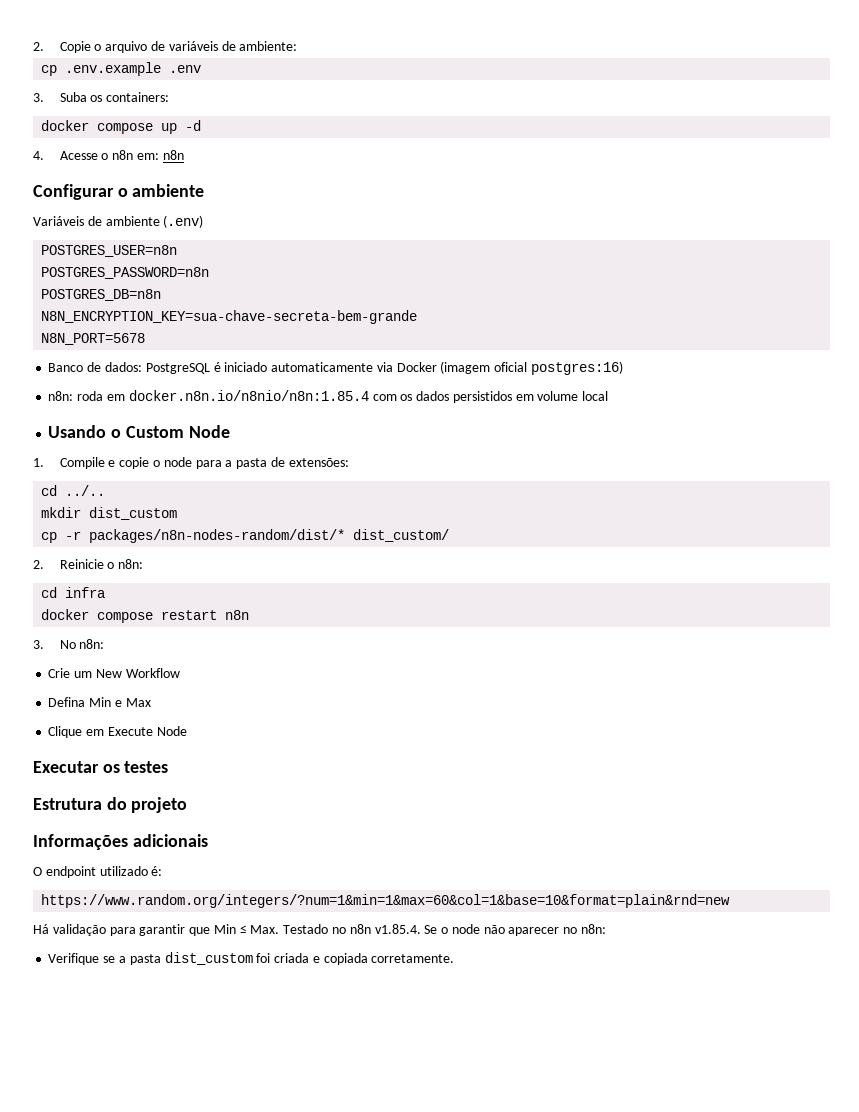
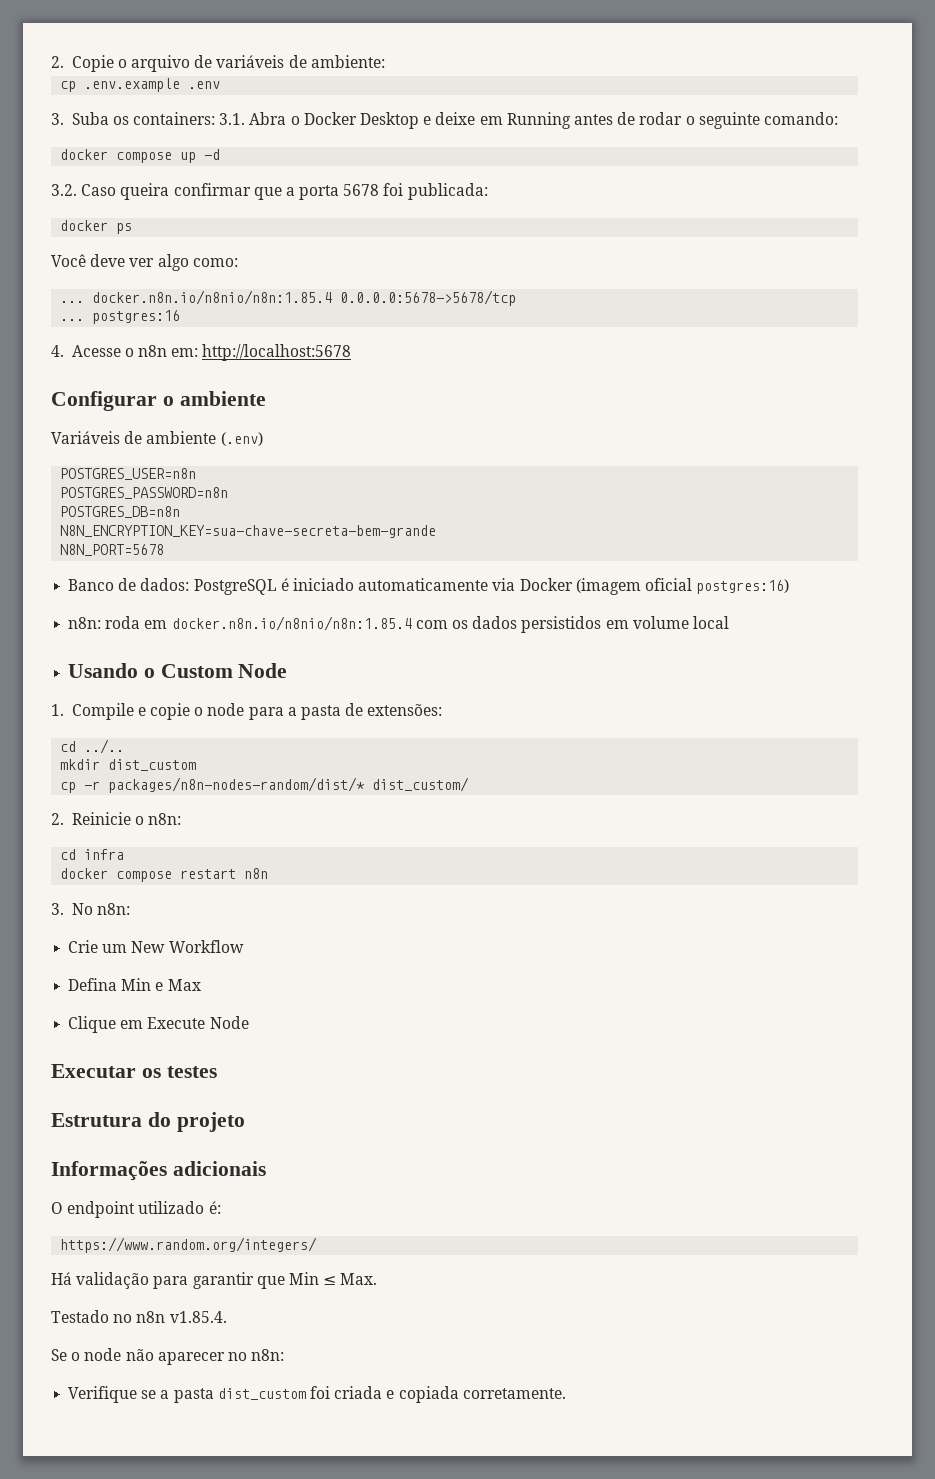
- 3. Suba os containers:
+ 3. Suba os containers: 3.1. Abra o Docker Desktop e deixe em Running antes de rodar o seguinte comando:
  docker compose up -d
+ 3.2. Caso queira confirmar que a porta 5678 foi publicada:
+ docker ps
+ Você deve ver algo como:
+ ... docker.n8n.io/n8nio/n8n:1.85.4 0.0.0.0:5678->5678/tcp
+ ... postgres:16
- 4. Acesse o n8n em: n8n
+ 4. Acesse o n8n em: http://localhost:5678
- https://www.random.org/integers/?num=1&min=1&max=60&col=1&base=10&format=plain&rnd=new
+ https://www.random.org/integers/
- Há validação para garantir que Min ≤ Max. Testado no n8n v1.85.4. Se o node não aparecer no n8n:
+ Há validação para garantir que Min ≤ Max.
+ Testado no n8n v1.85.4.
+ Se o node não aparecer no n8n:

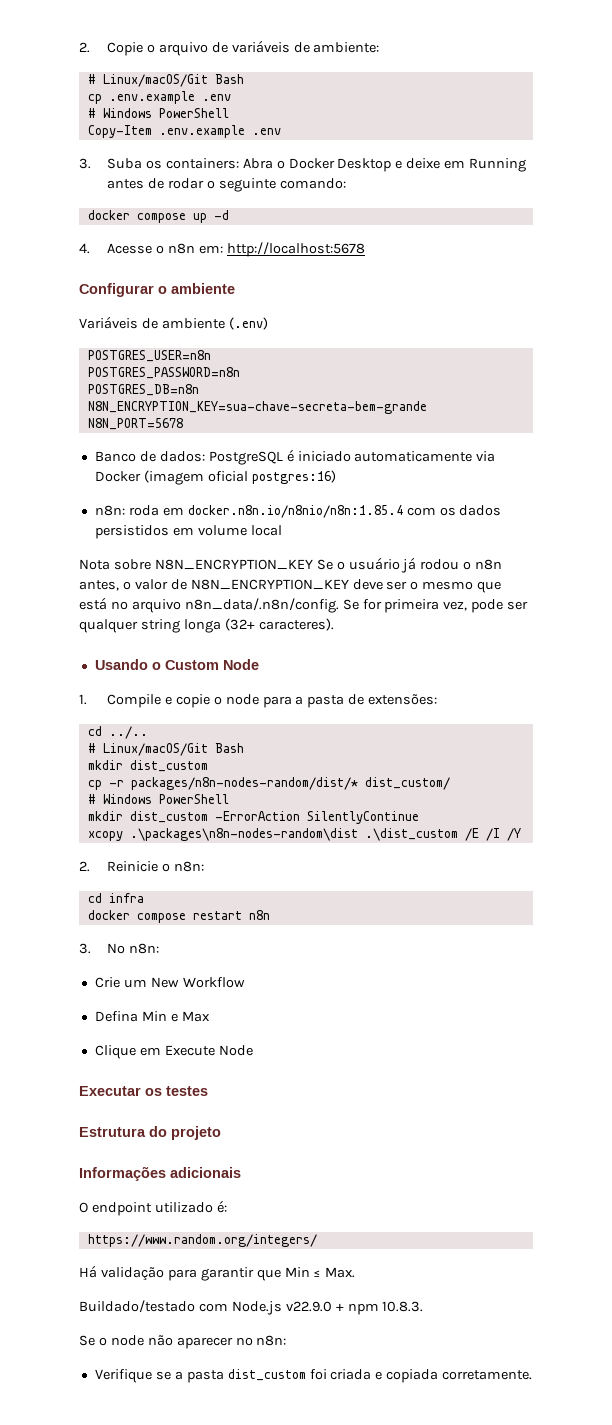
  2. Copie o arquivo de variáveis de ambiente:
+ # Linux/macOS/Git Bash
  cp .env.example .env
+ # Windows PowerShell
+ Copy-Item .env.example .env
- 3. Suba os containers: 3.1. Abra o Docker Desktop e deixe em Running antes de rodar o seguinte comando:
+ 3. Suba os containers: Abra o Docker Desktop e deixe em Running antes de rodar o seguinte comando:
- 3.2. Caso queira confirmar que a porta 5678 foi publicada:
- docker ps
- Você deve ver algo como:
- ... docker.n8n.io/n8nio/n8n:1.85.4 0.0.0.0:5678->5678/tcp
- ... postgres:16
+ Nota sobre N8N_ENCRYPTION_KEY Se o usuário já rodou o n8n antes, o valor de N8N_ENCRYPTION_KEY deve ser o mesmo que está no arquivo n8n_data/.n8n/config. Se for primeira vez, pode ser qualquer string longa (32+ caracteres).
  cd ../..
+ # Linux/macOS/Git Bash
  cp -r packages/n8n-nodes-random/dist/* dist_custom/
+ # Windows PowerShell
+ mkdir dist_custom -ErrorAction SilentlyContinue
+ xcopy .\packages\n8n-nodes-random\dist .\dist_custom /E /I /Y
- Testado no n8n v1.85.4.
+ Buildado/testado com Node.js v22.9.0 + npm 10.8.3.

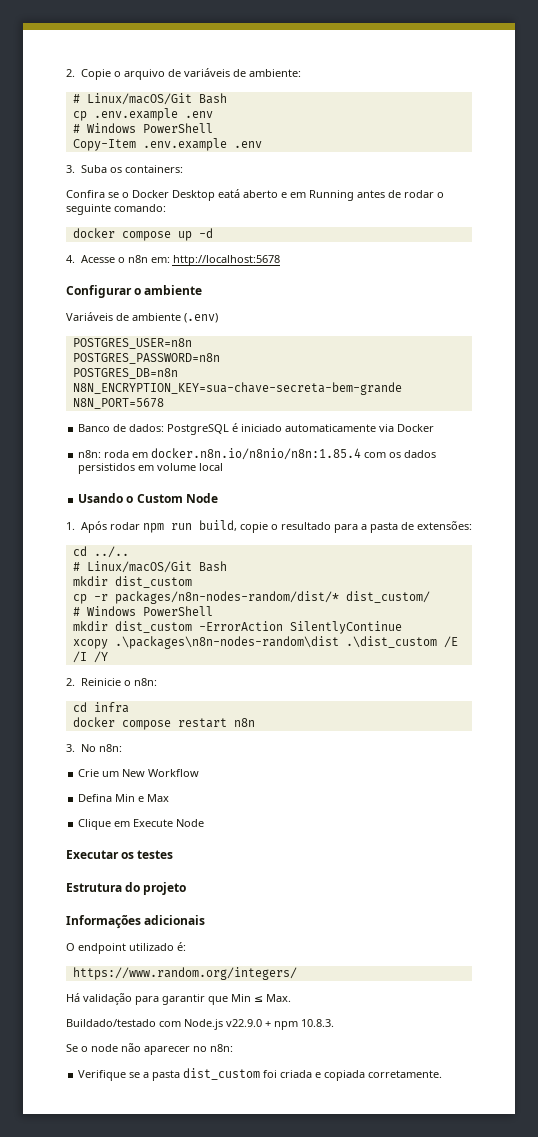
- 3. Suba os containers: Abra o Docker Desktop e deixe em Running antes de rodar o seguinte comando:
+ 3. Suba os containers:
+ Confira se o Docker Desktop eatá aberto e em Running antes de rodar o seguinte comando:
- Banco de dados: PostgreSQL é iniciado automaticamente via Docker (imagem oficial postgres:16)
+ Banco de dados: PostgreSQL é iniciado automaticamente via Docker
- Nota sobre N8N_ENCRYPTION_KEY Se o usuário já rodou o n8n antes, o valor de N8N_ENCRYPTION_KEY deve ser o mesmo que está no arquivo n8n_data/.n8n/config. Se for primeira vez, pode ser qualquer string longa (32+ caracteres).
- 1. Compile e copie o node para a pasta de extensões:
+ 1. Após rodar npm run build, copie o resultado para a pasta de extensões:

